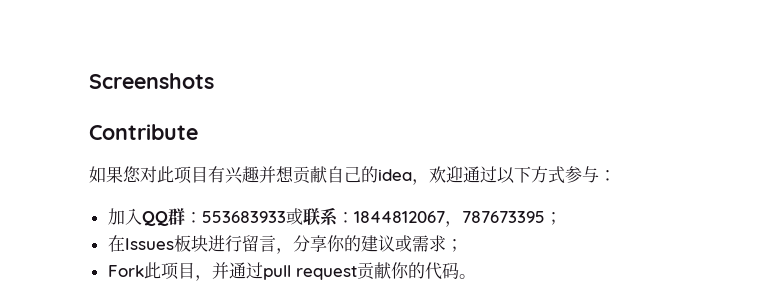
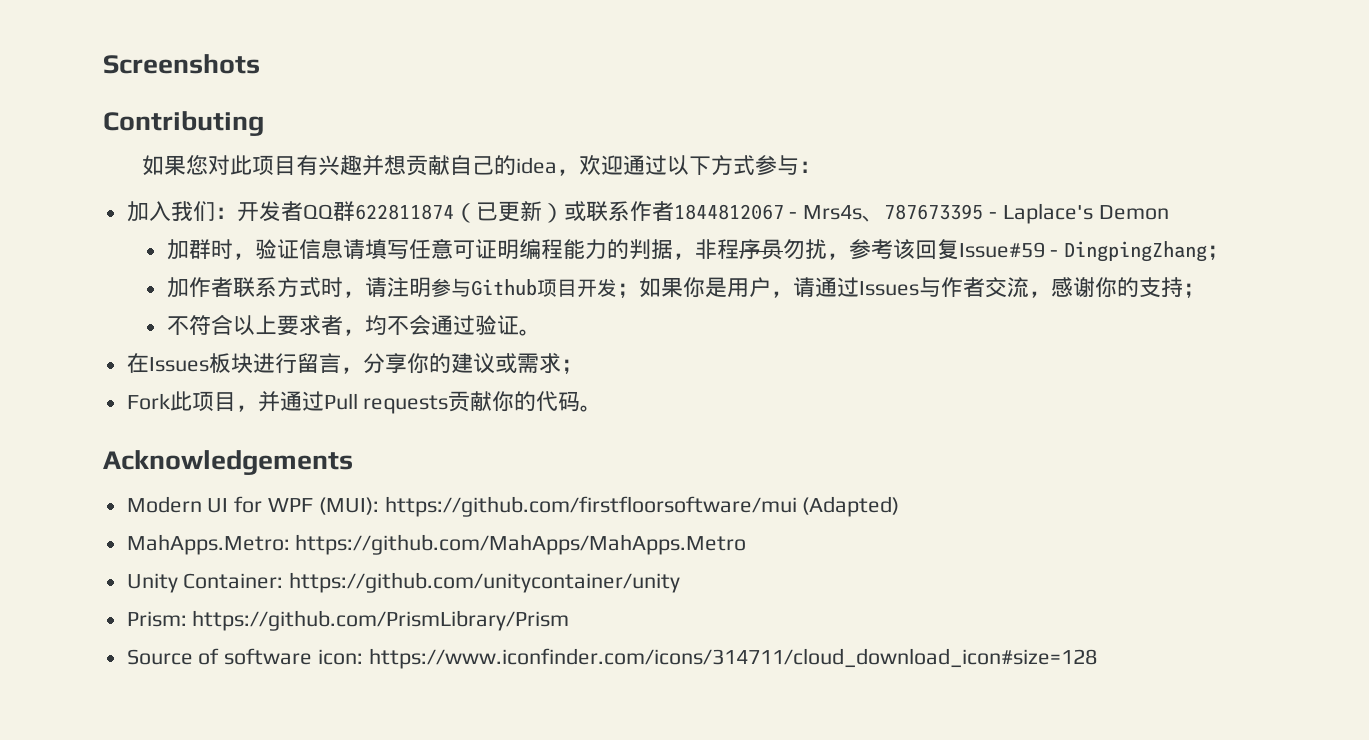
- Contribute
+ Contributing
- 加入QQ群：553683933或联系：1844812067，787673395；
+ 加入我们：开发者QQ群622811874（已更新）或联系作者1844812067 - Mrs4s、787673395 - Laplace's Demon
+ 加群时，验证信息请填写任意可证明编程能力的判据，非程序员勿扰，参考该回复Issue#59 - DingpingZhang；
+ 加作者联系方式时，请注明参与Github项目开发；如果你是用户，请通过Issues与作者交流，感谢你的支持；
+ 不符合以上要求者，均不会通过验证。
- Fork此项目，并通过pull request贡献你的代码。
+ Fork此项目，并通过Pull requests贡献你的代码。
+ Acknowledgements
+ Modern UI for WPF (MUI): https://github.com/firstfloorsoftware/mui (Adapted)
+ MahApps.Metro: https://github.com/MahApps/MahApps.Metro
+ Unity Container: https://github.com/unitycontainer/unity
+ Prism: https://github.com/PrismLibrary/Prism
+ Source of software icon: https://www.iconfinder.com/icons/314711/cloud_download_icon#size=128

